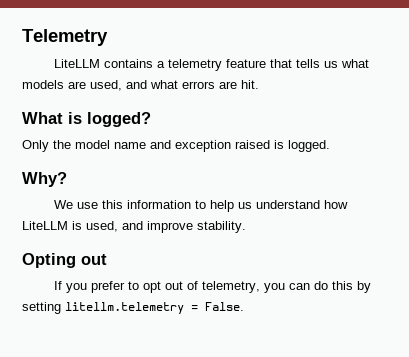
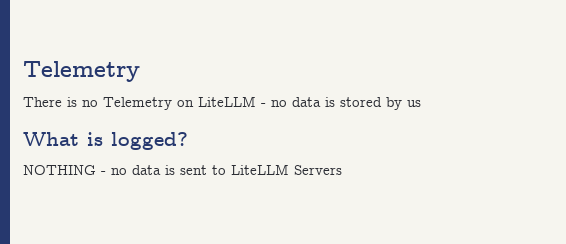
- LiteLLM contains a telemetry feature that tells us what models are used, and what errors are hit.
+ There is no Telemetry on LiteLLM - no data is stored by us
  What is logged?
- Only the model name and exception raised is logged.
- Why?
- We use this information to help us understand how LiteLLM is used, and improve stability.
- Opting out
- If you prefer to opt out of telemetry, you can do this by setting litellm.telemetry = False.
+ NOTHING - no data is sent to LiteLLM Servers

